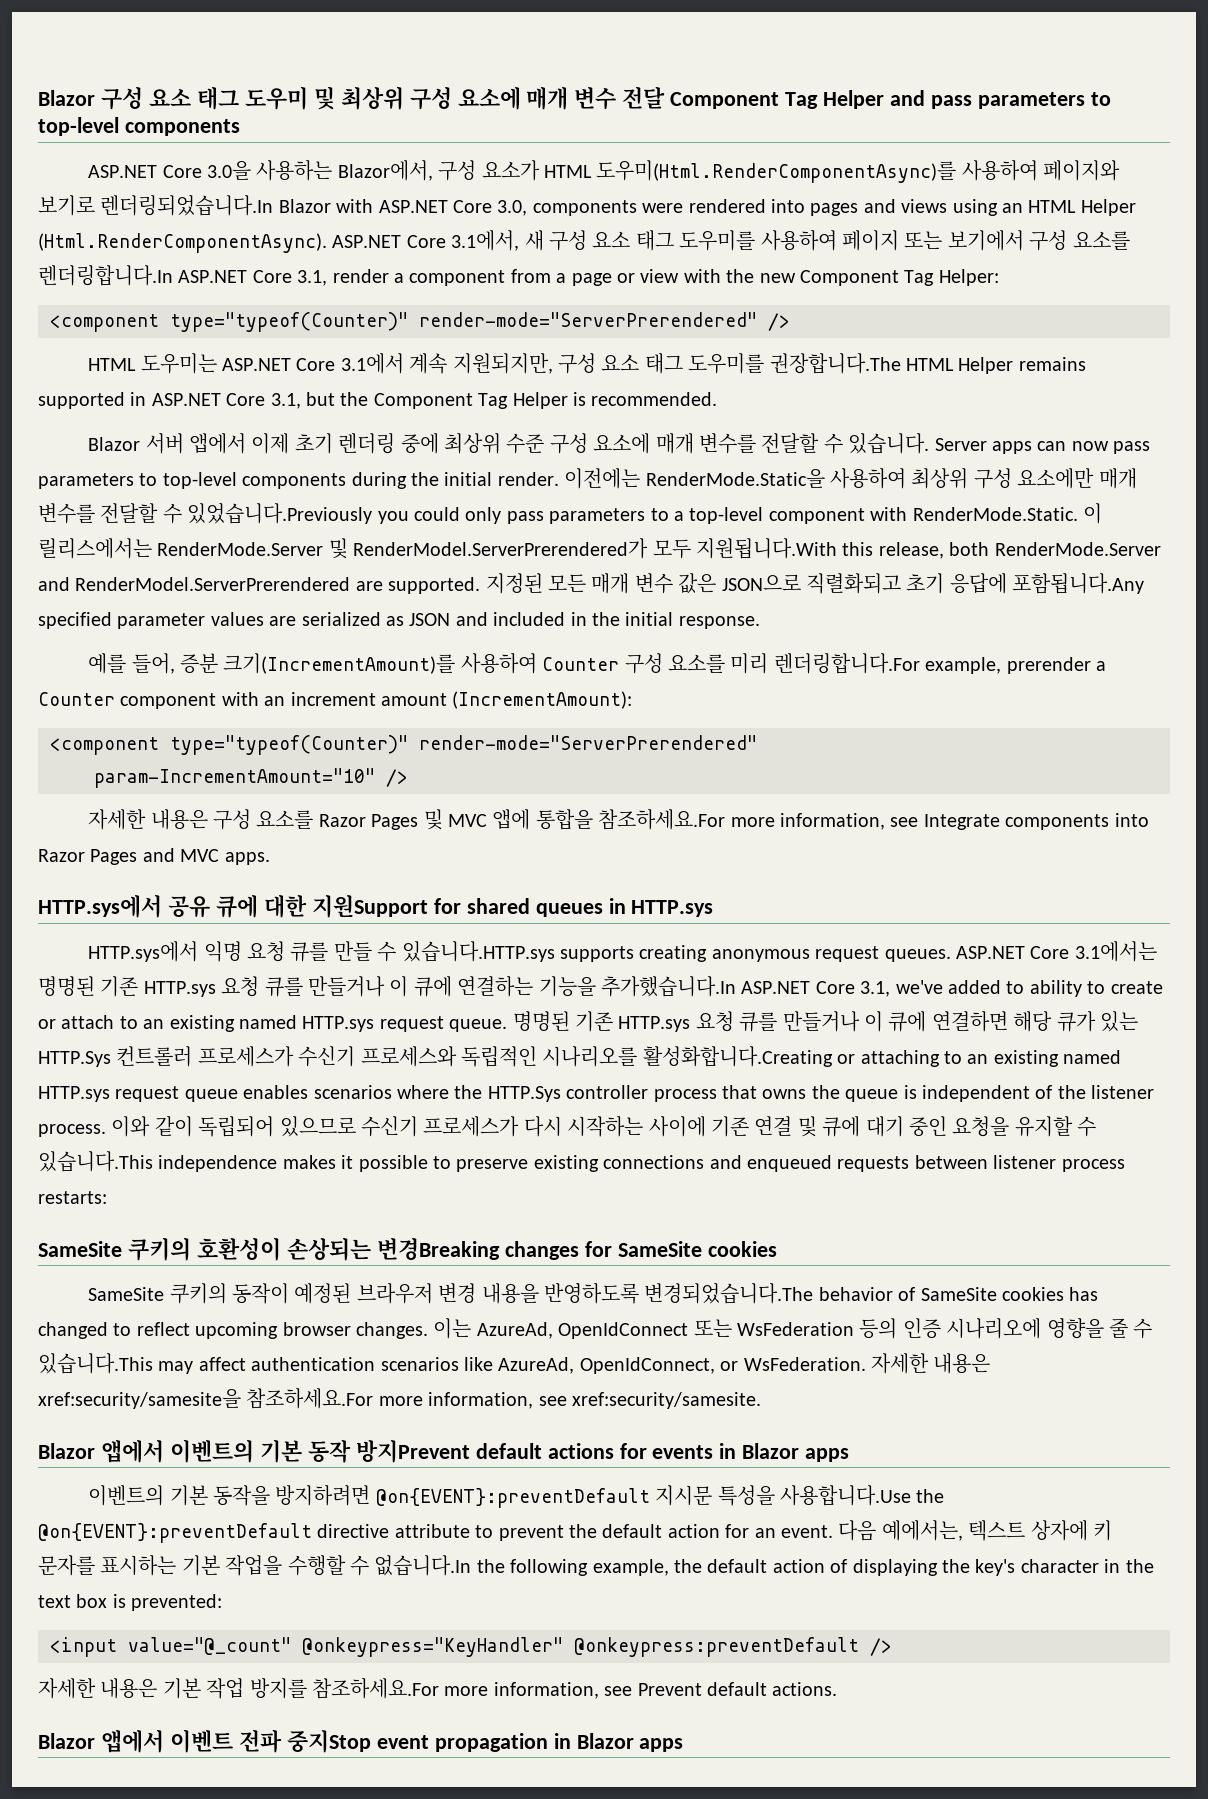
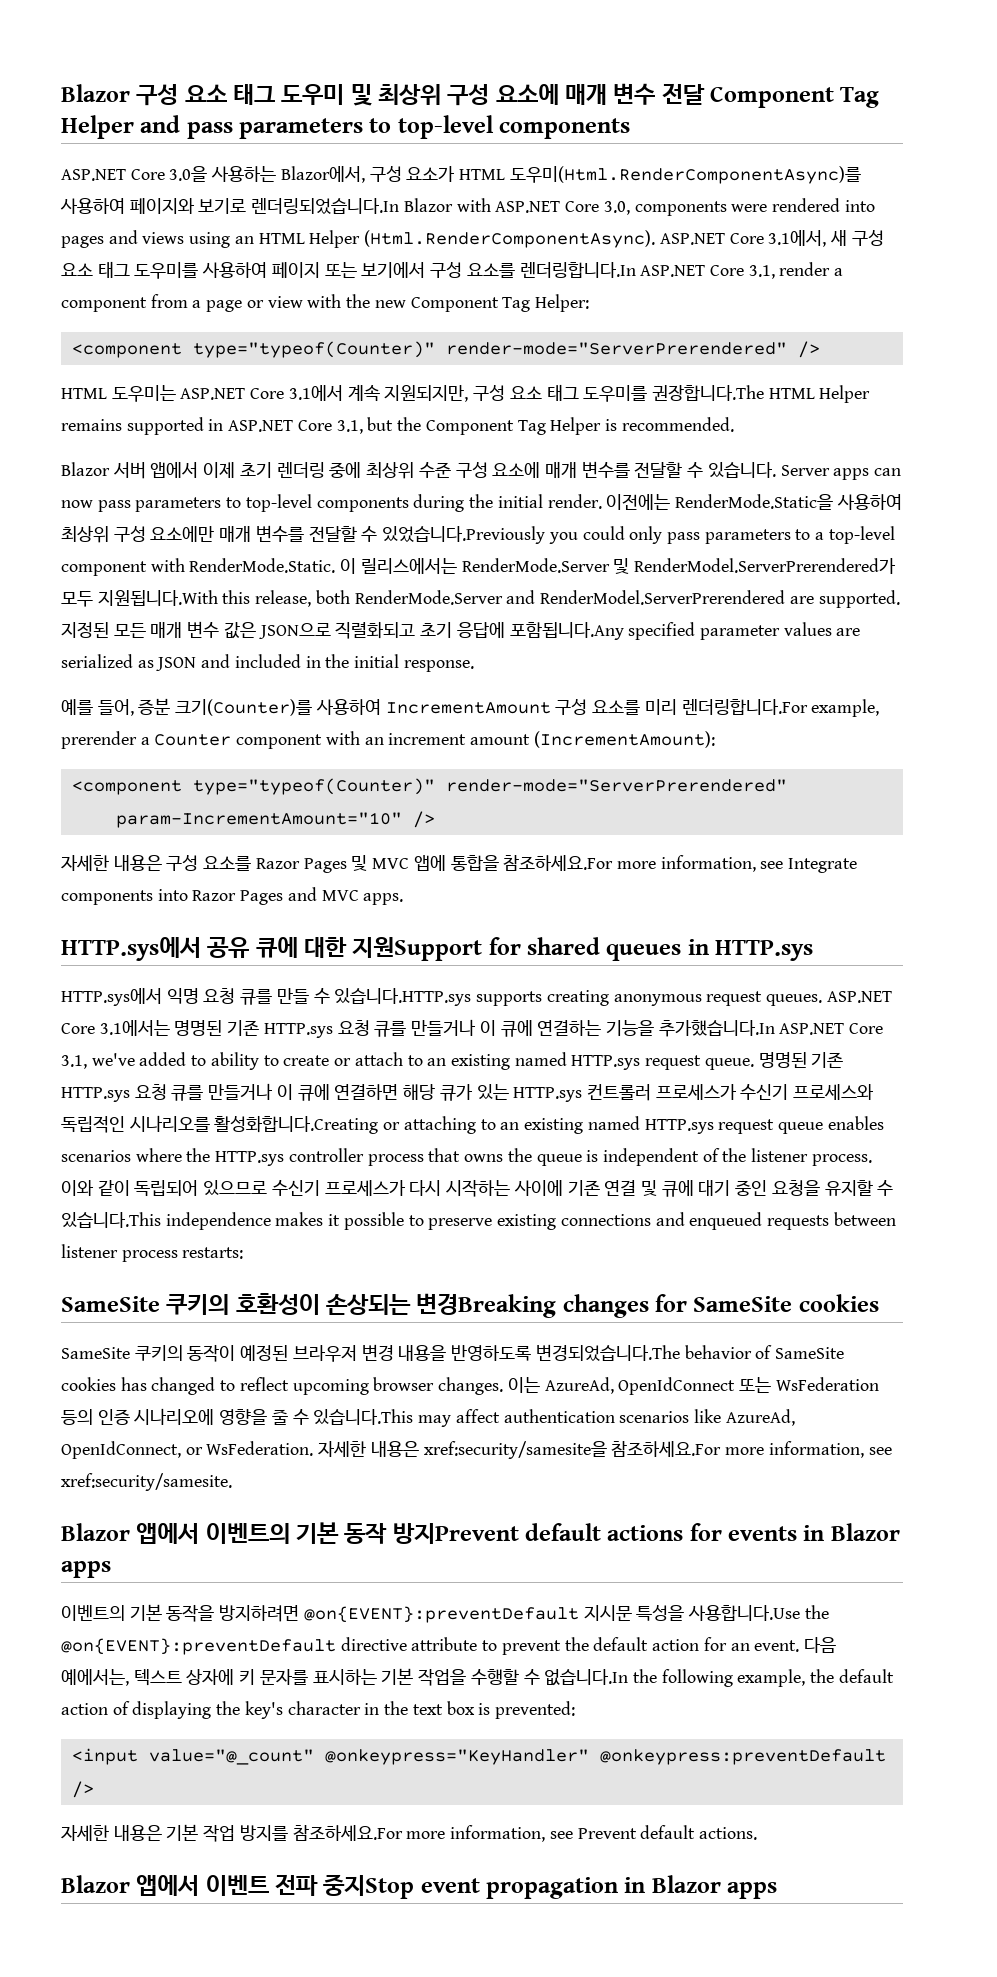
- 예를 들어, 증분 크기(IncrementAmount)를 사용하여 Counter 구성 요소를 미리 렌더링합니다.For example, prerender a Counter component with an increment amount (IncrementAmount):
+ 예를 들어, 증분 크기(Counter)를 사용하여 IncrementAmount 구성 요소를 미리 렌더링합니다.For example, prerender a Counter component with an increment amount (IncrementAmount):
- 명명된 기존 HTTP.sys 요청 큐를 만들거나 이 큐에 연결하면 해당 큐가 있는 HTTP.Sys 컨트롤러 프로세스가 수신기 프로세스와 독립적인 시나리오를 활성화합니다.Creating or attaching to an existing named HTTP.sys request queue enables scenarios where the HTTP.Sys controller process that owns the queue is independent of the listener process.
+ 명명된 기존 HTTP.sys 요청 큐를 만들거나 이 큐에 연결하면 해당 큐가 있는 HTTP.sys 컨트롤러 프로세스가 수신기 프로세스와 독립적인 시나리오를 활성화합니다.Creating or attaching to an existing named HTTP.sys request queue enables scenarios where the HTTP.sys controller process that owns the queue is independent of the listener process.

